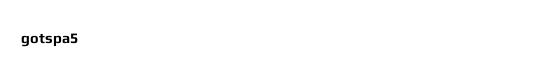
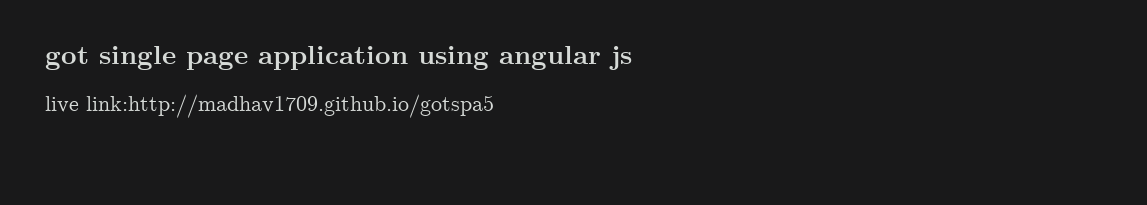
- gotspa5
+ got single page application using angular js
+ live link:http://madhav1709.github.io/gotspa5

